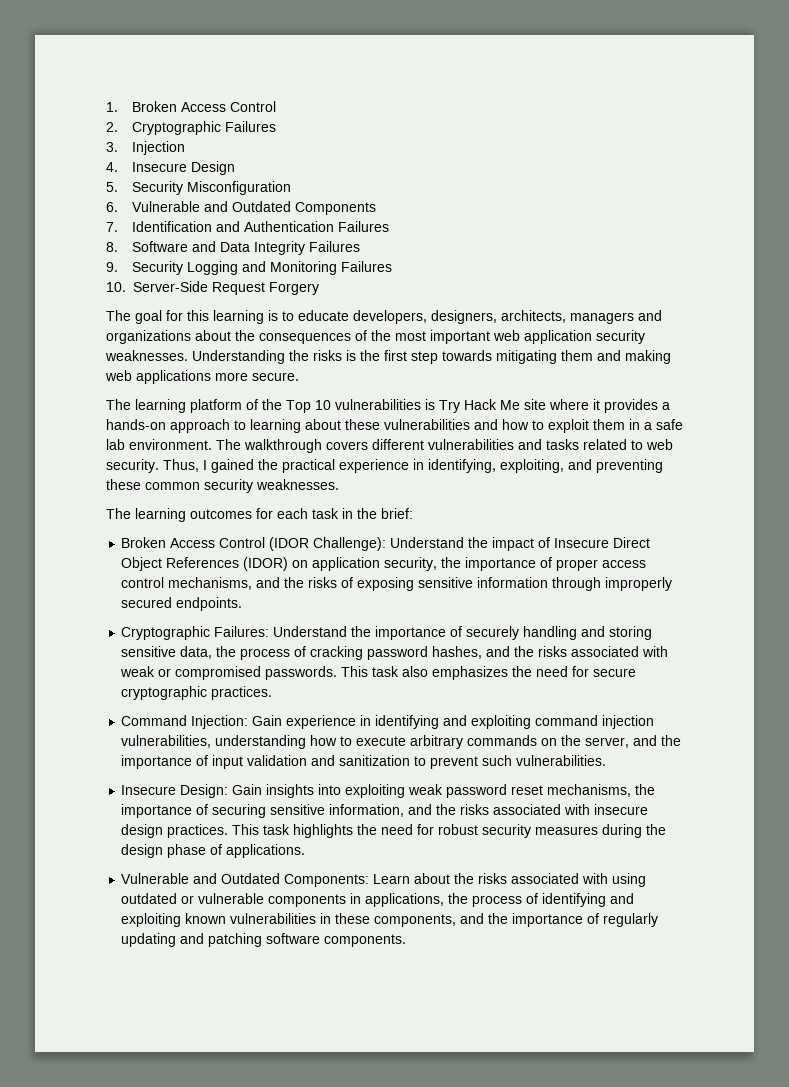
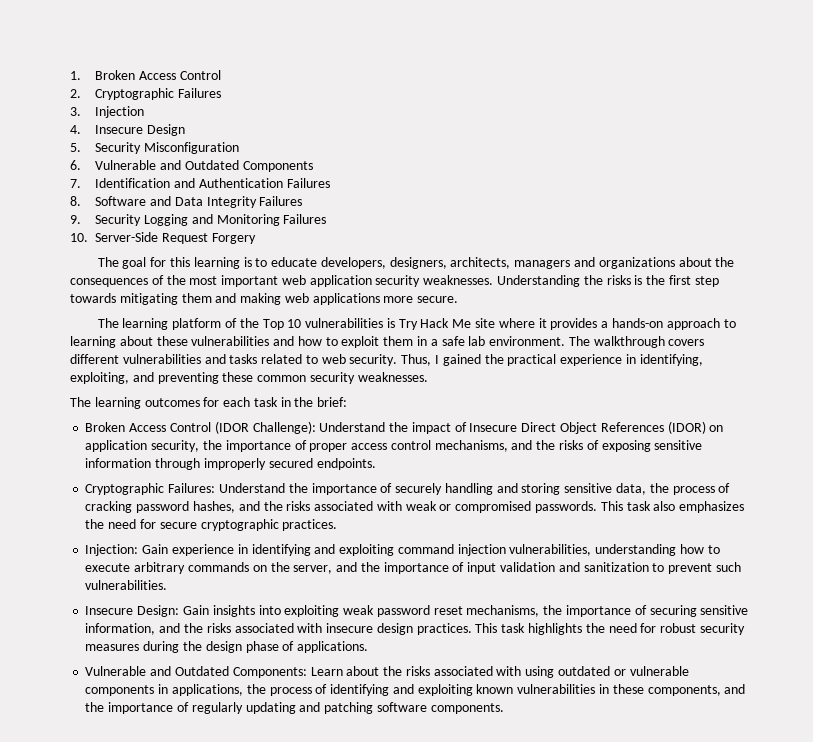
- Command Injection: Gain experience in identifying and exploiting command injection vulnerabilities, understanding how to execute arbitrary commands on the server, and the importance of input validation and sanitization to prevent such vulnerabilities.
+ Injection: Gain experience in identifying and exploiting command injection vulnerabilities, understanding how to execute arbitrary commands on the server, and the importance of input validation and sanitization to prevent such vulnerabilities.

